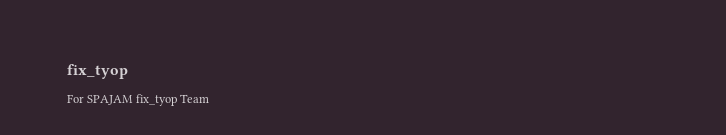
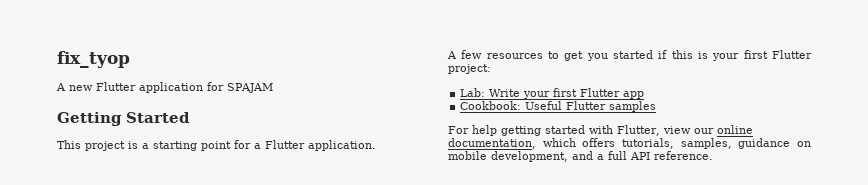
- For SPAJAM fix_tyop Team
+ A new Flutter application for SPAJAM
+ Getting Started
+ This project is a starting point for a Flutter application.
+ A few resources to get you started if this is your first Flutter project:
+ Lab: Write your first Flutter app
+ Cookbook: Useful Flutter samples
+ For help getting started with Flutter, view our online documentation, which offers tutorials, samples, guidance on mobile development, and a full API reference.

